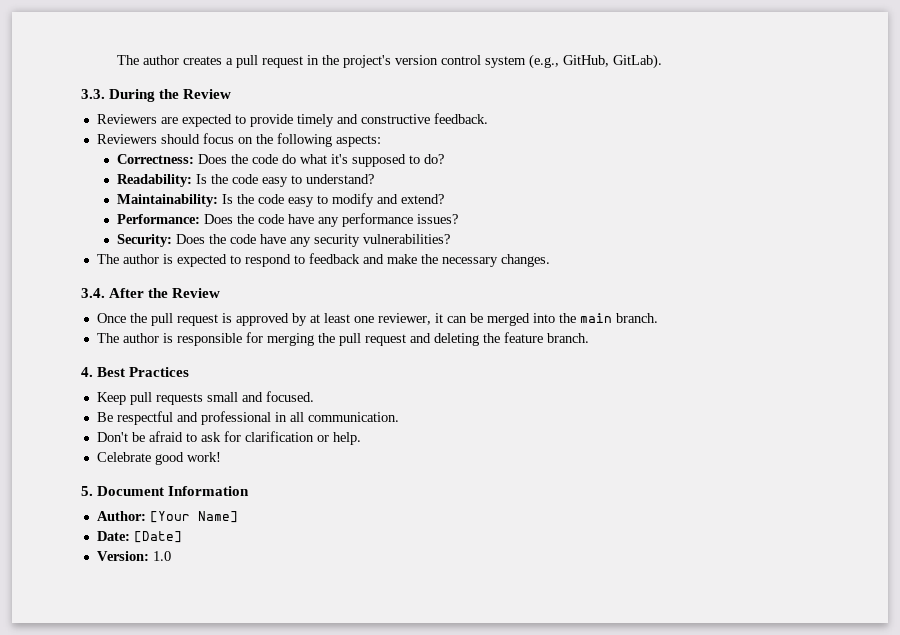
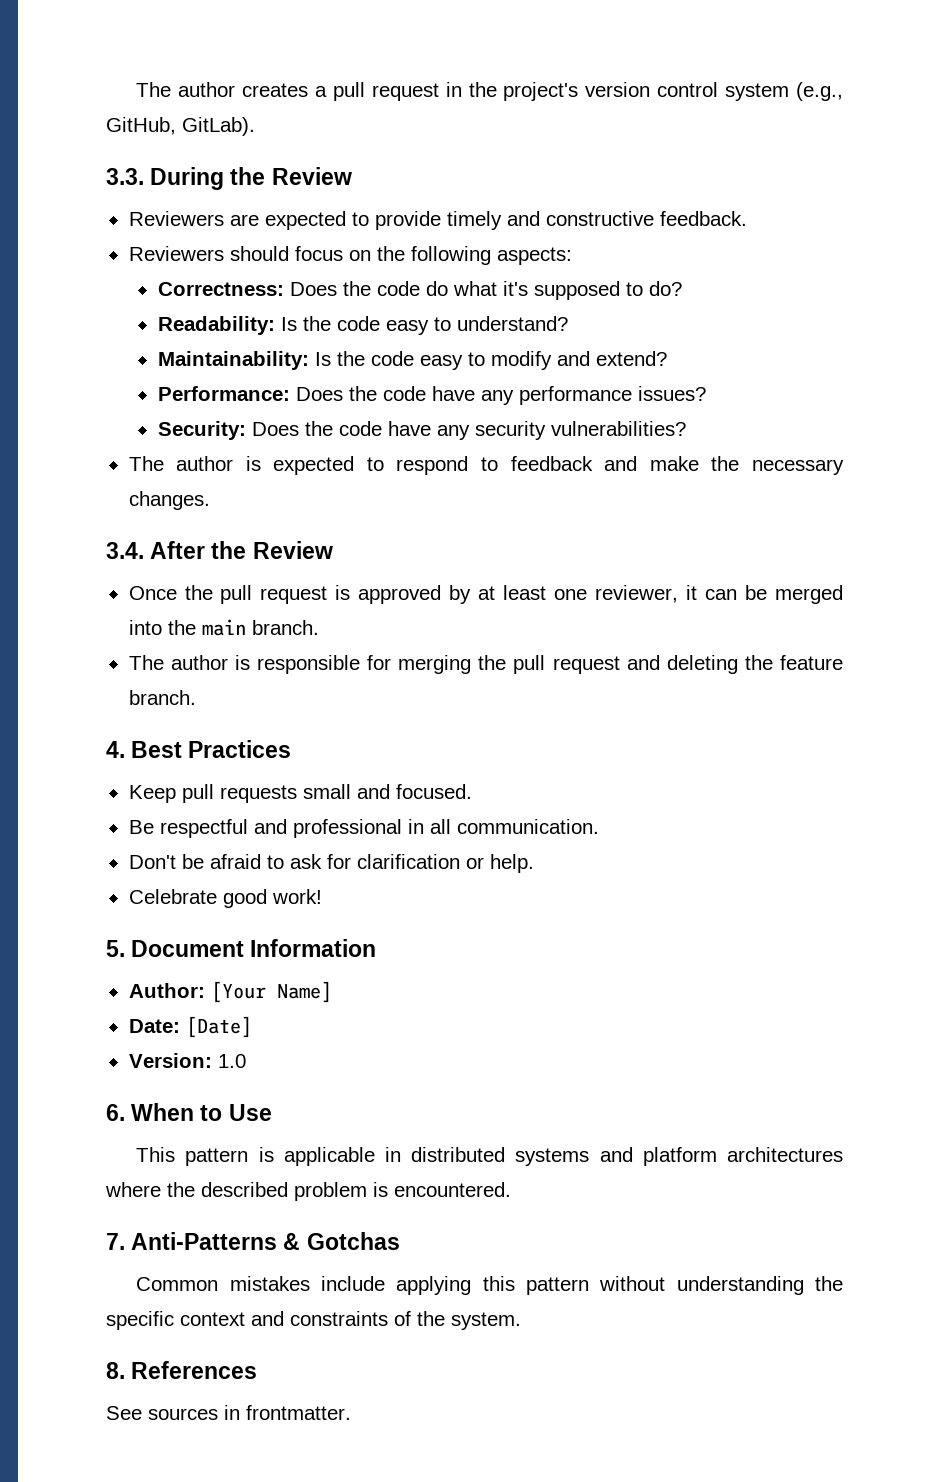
+ 6. When to Use
+ This pattern is applicable in distributed systems and platform architectures where the described problem is encountered.
+ 7. Anti-Patterns & Gotchas
+ Common mistakes include applying this pattern without understanding the specific context and constraints of the system.
+ 8. References
+ See sources in frontmatter.

